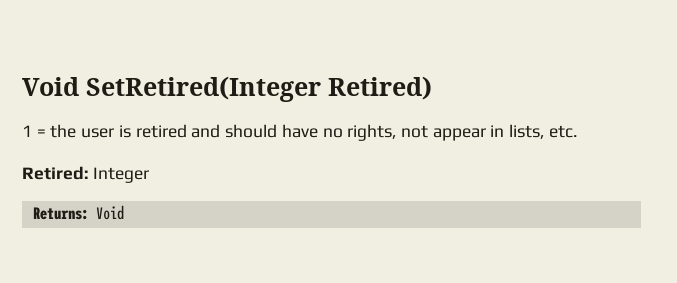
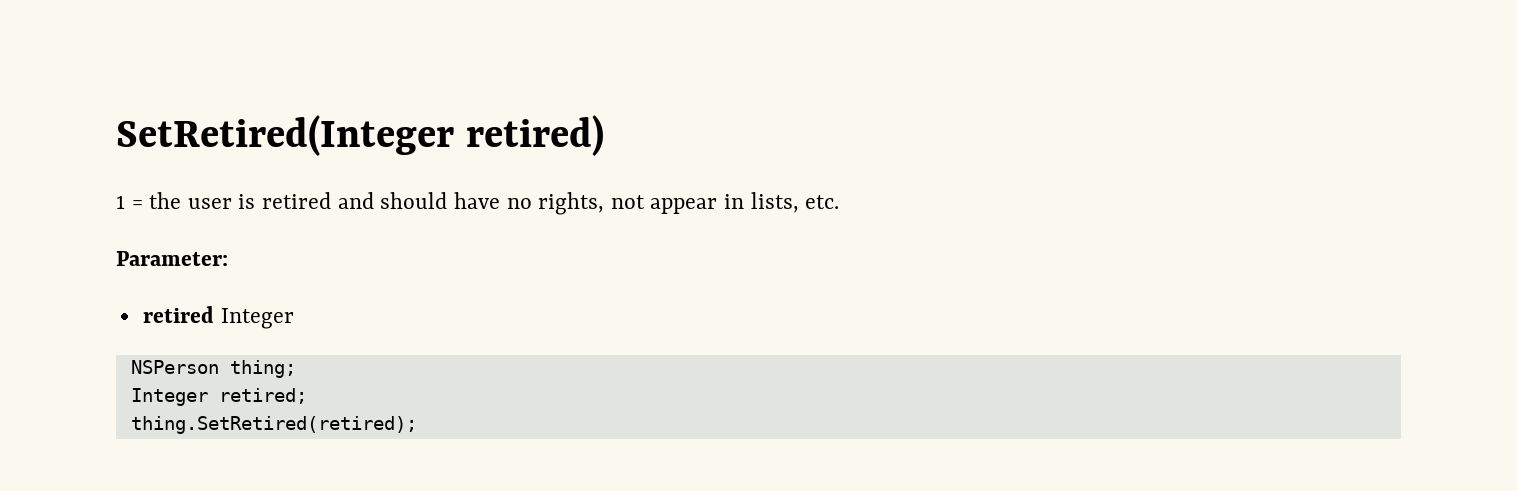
- Void SetRetired(Integer Retired)
+ SetRetired(Integer retired)
- Retired: Integer
+ Parameter:
+ retired Integer
- Returns: Void
+ NSPerson thing;
+ Integer retired;
+ thing.SetRetired(retired);

